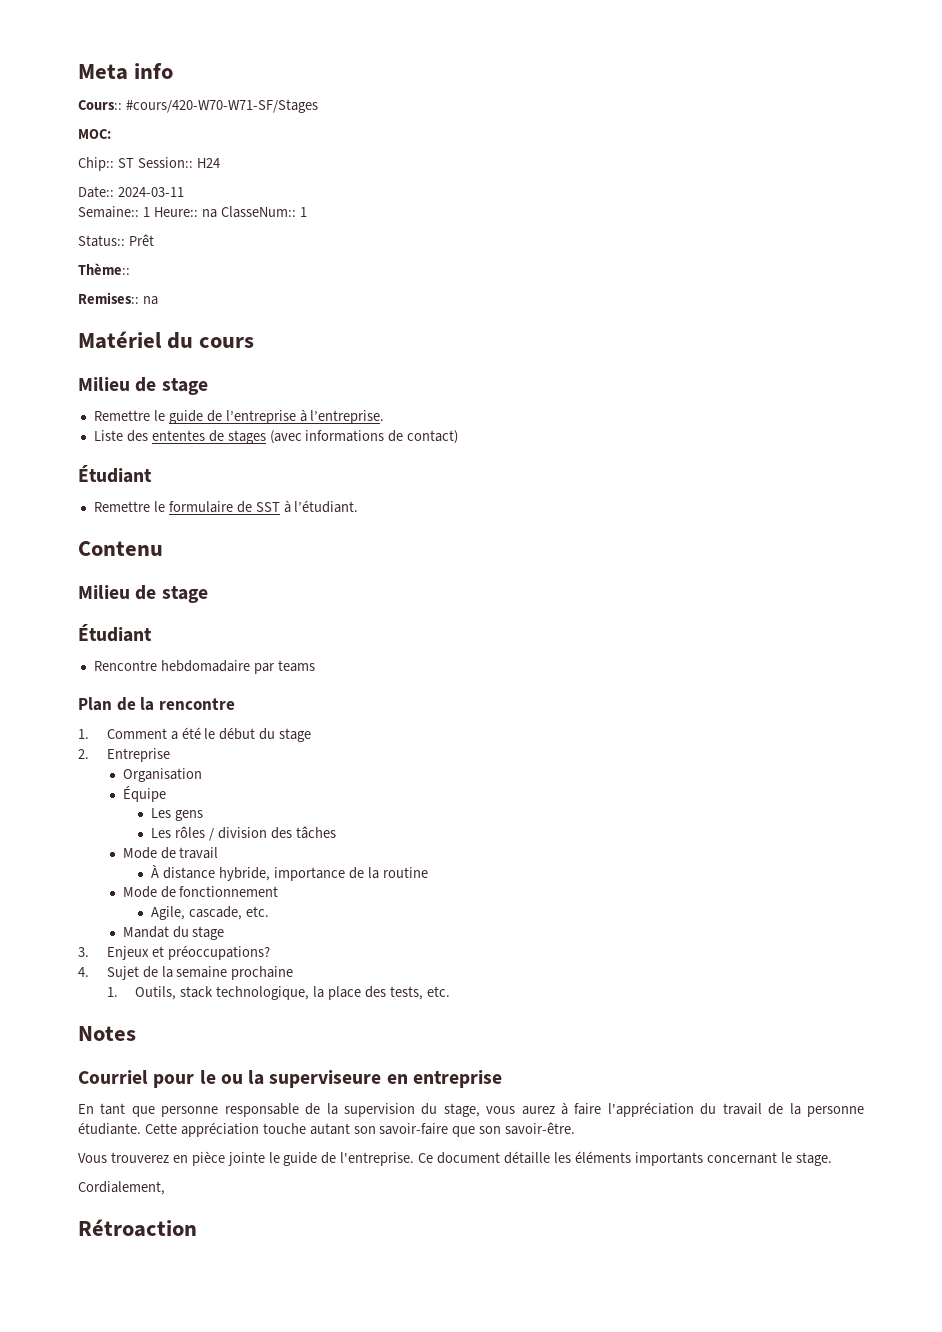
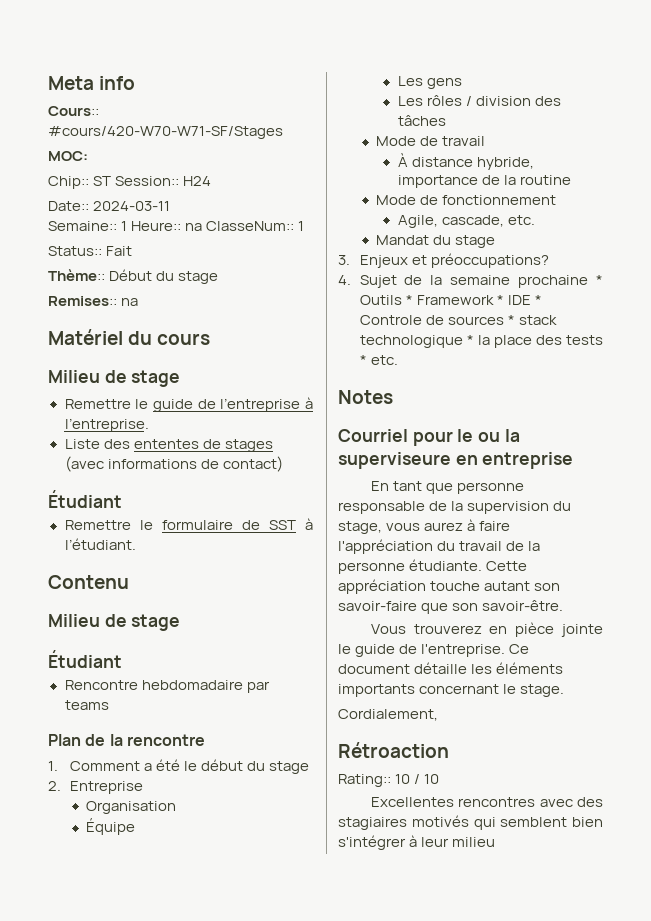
- Status:: Prêt
+ Status:: Fait
- Thème::
+ Thème:: Début du stage
- 4. Sujet de la semaine prochaine
- 1. Outils, stack technologique, la place des tests, etc.
+ 4. Sujet de la semaine prochaine * Outils * Framework * IDE * Controle de sources * stack technologique * la place des tests * etc.
+ Rating:: 10 / 10
+ Excellentes rencontres avec des stagiaires motivés qui semblent bien s'intégrer à leur milieu

